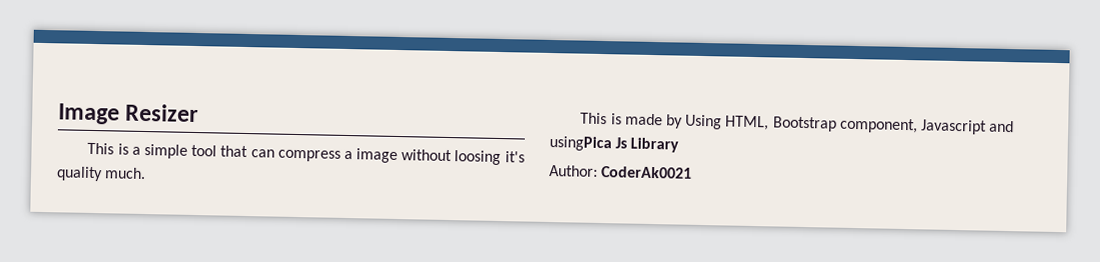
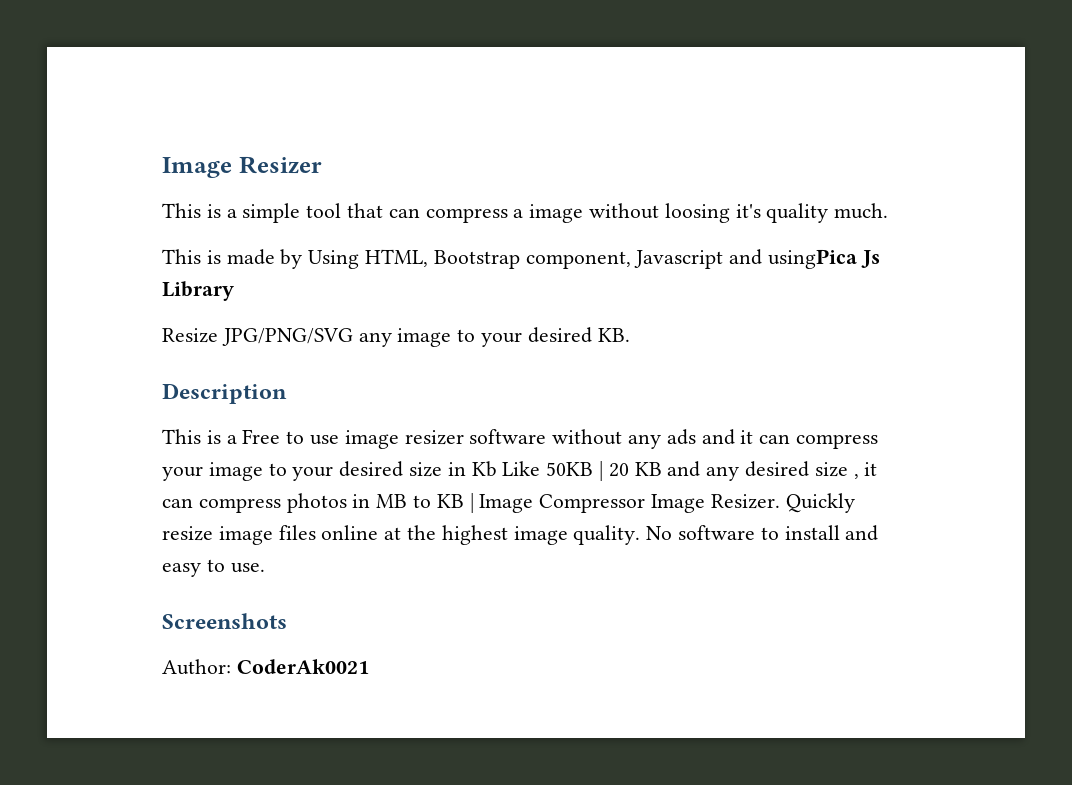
+ Resize JPG/PNG/SVG any image to your desired KB.
+ Description
+ This is a Free to use image resizer software without any ads and it can compress your image to your desired size in Kb Like 50KB | 20 KB and any desired size , it can compress photos in MB to KB | Image Compressor Image Resizer. Quickly resize image files online at the highest image quality. No software to install and easy to use.
+ Screenshots

